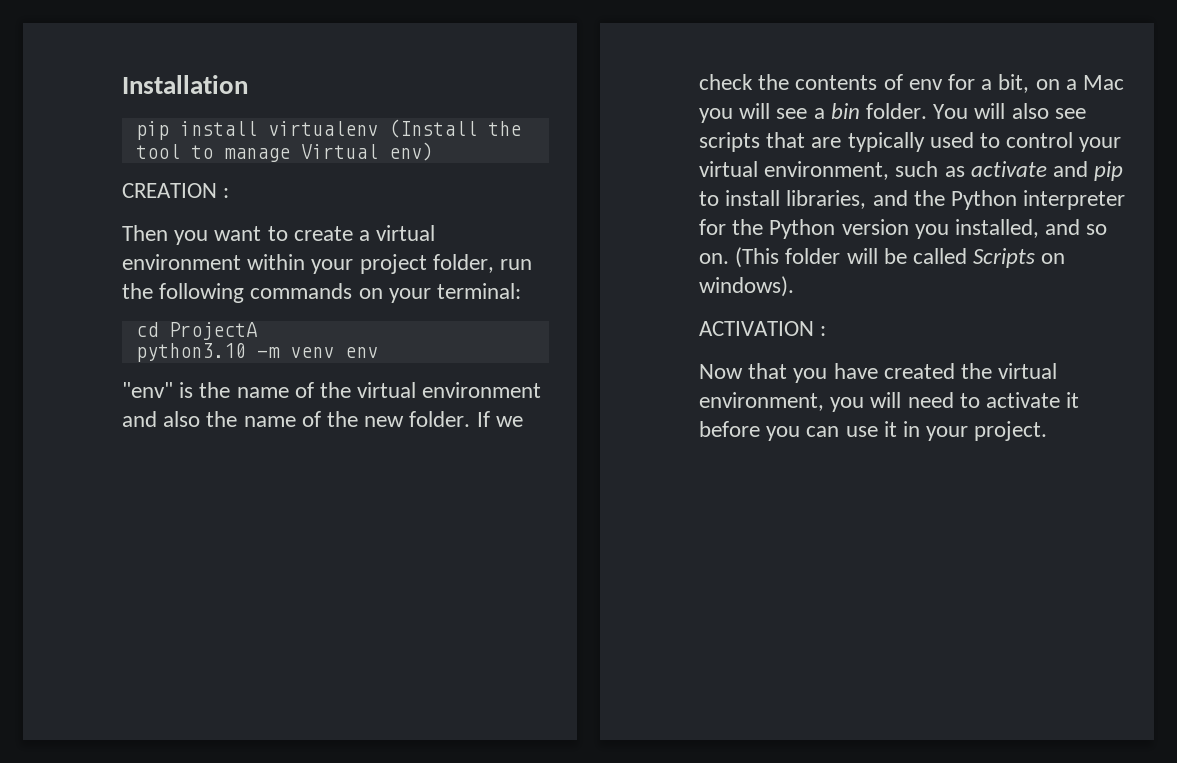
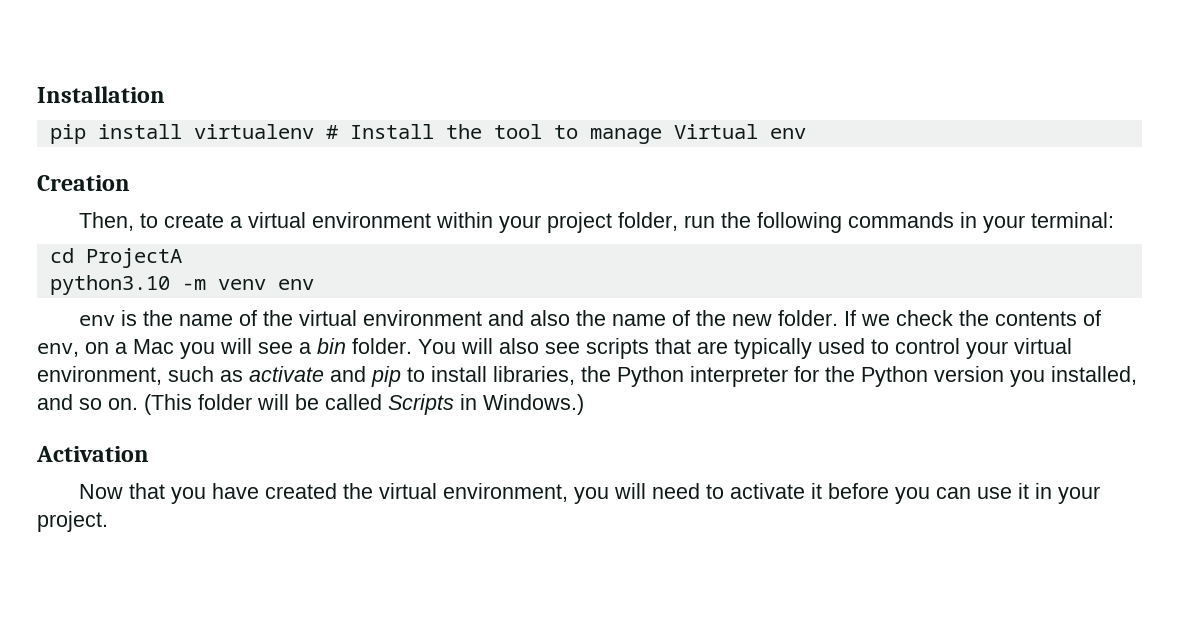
- pip install virtualenv (Install the tool to manage Virtual env)
- CREATION :
- Then you want to create a virtual environment within your project folder, run the following commands on your terminal:
+ pip install virtualenv # Install the tool to manage Virtual env
+ Creation
+ Then, to create a virtual environment within your project folder, run the following commands in your terminal:
- "env" is the name of the virtual environment and also the name of the new folder.
+ env is the name of the virtual environment and also the name of the new folder.
- If we check the contents of env for a bit, on a Mac you will see a bin folder.
+ If we check the contents of env, on a Mac you will see a bin folder.
- You will also see scripts that are typically used to control your virtual environment, such as activate and pip to install libraries, and the Python interpreter for the Python version you installed, and so on.
+ You will also see scripts that are typically used to control your virtual environment, such as activate and pip to install libraries, the Python interpreter for the Python version you installed, and so on.
- (This folder will be called Scripts on windows).
- ACTIVATION :
+ (This folder will be called Scripts in Windows.)
+ Activation

